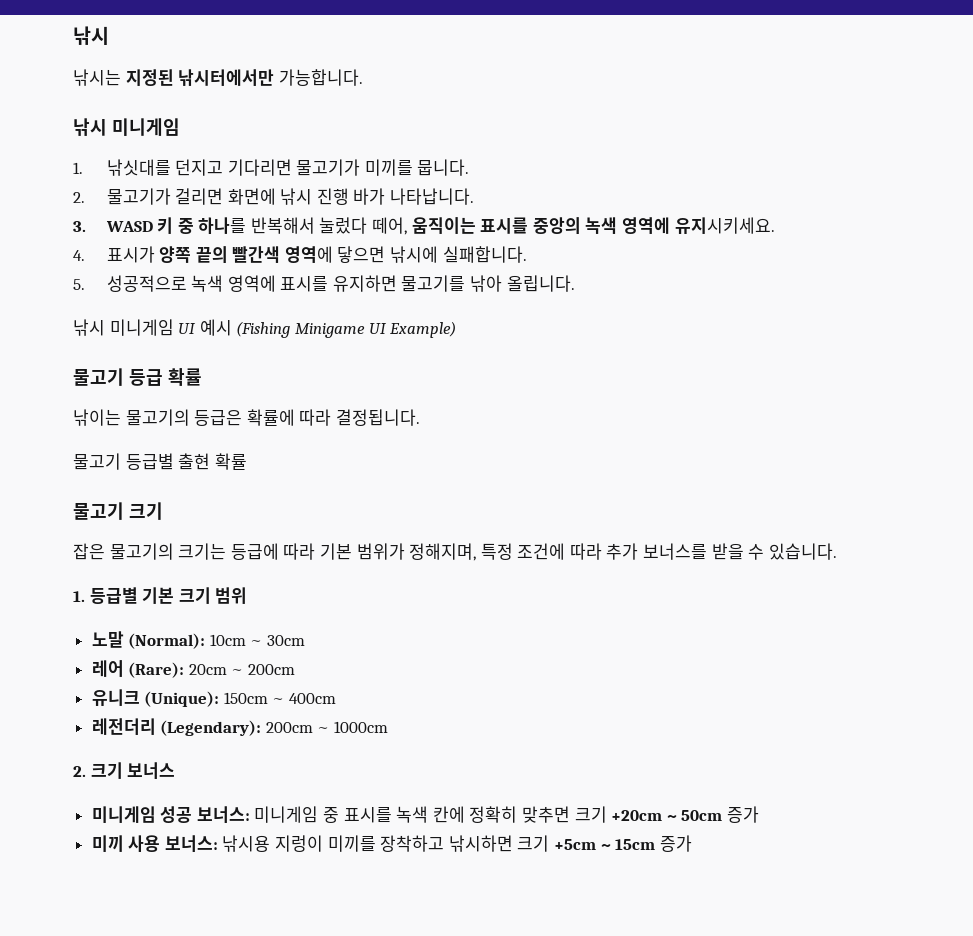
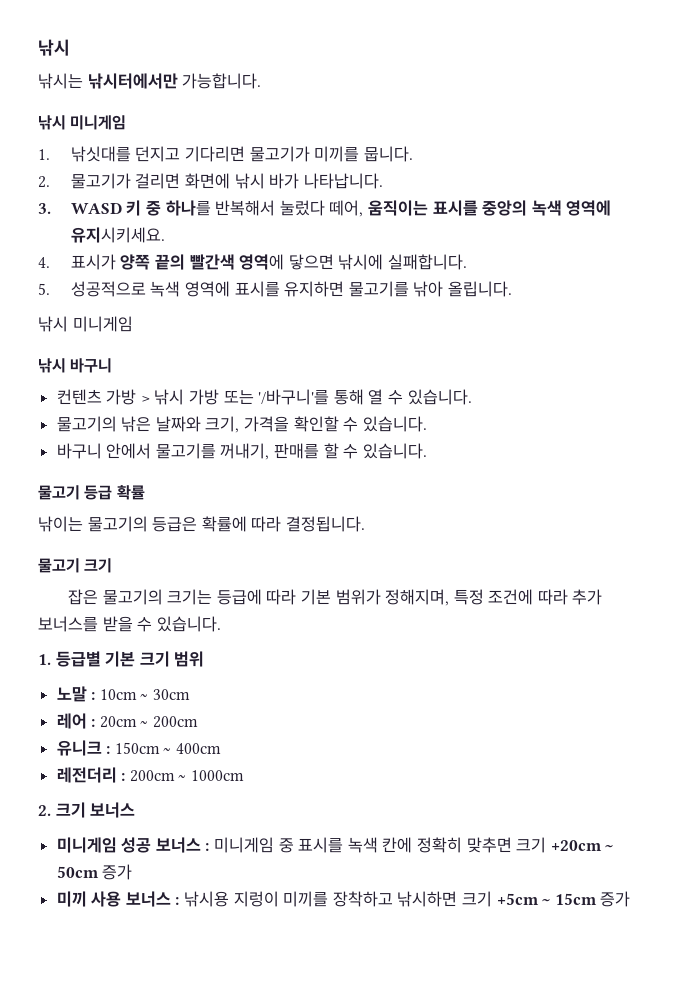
- 낚시는 지정된 낚시터에서만 가능합니다.
+ 낚시는 낚시터에서만 가능합니다.
- 2. 물고기가 걸리면 화면에 낚시 진행 바가 나타납니다.
+ 2. 물고기가 걸리면 화면에 낚시 바가 나타납니다.
  5. 성공적으로 녹색 영역에 표시를 유지하면 물고기를 낚아 올립니다.
- 낚시 미니게임 UI 예시 (Fishing Minigame UI Example)
+ 낚시 미니게임
+ 낚시 바구니
+ 컨텐츠 가방 > 낚시 가방 또는 '/바구니'를 통해 열 수 있습니다.
+ 물고기의 낚은 날짜와 크기, 가격을 확인할 수 있습니다.
+ 바구니 안에서 물고기를 꺼내기, 판매를 할 수 있습니다.
- 물고기 등급별 출현 확률
- 노말 (Normal): 10cm ~ 30cm
+ 노말 : 10cm ~ 30cm
- 레어 (Rare): 20cm ~ 200cm
+ 레어 : 20cm ~ 200cm
- 유니크 (Unique): 150cm ~ 400cm
+ 유니크 : 150cm ~ 400cm
- 레전더리 (Legendary): 200cm ~ 1000cm
+ 레전더리 : 200cm ~ 1000cm
- 미니게임 성공 보너스: 미니게임 중 표시를 녹색 칸에 정확히 맞추면 크기 +20cm ~ 50cm 증가
+ 미니게임 성공 보너스 : 미니게임 중 표시를 녹색 칸에 정확히 맞추면 크기 +20cm ~ 50cm 증가
- 미끼 사용 보너스: 낚시용 지렁이 미끼를 장착하고 낚시하면 크기 +5cm ~ 15cm 증가
+ 미끼 사용 보너스 : 낚시용 지렁이 미끼를 장착하고 낚시하면 크기 +5cm ~ 15cm 증가

